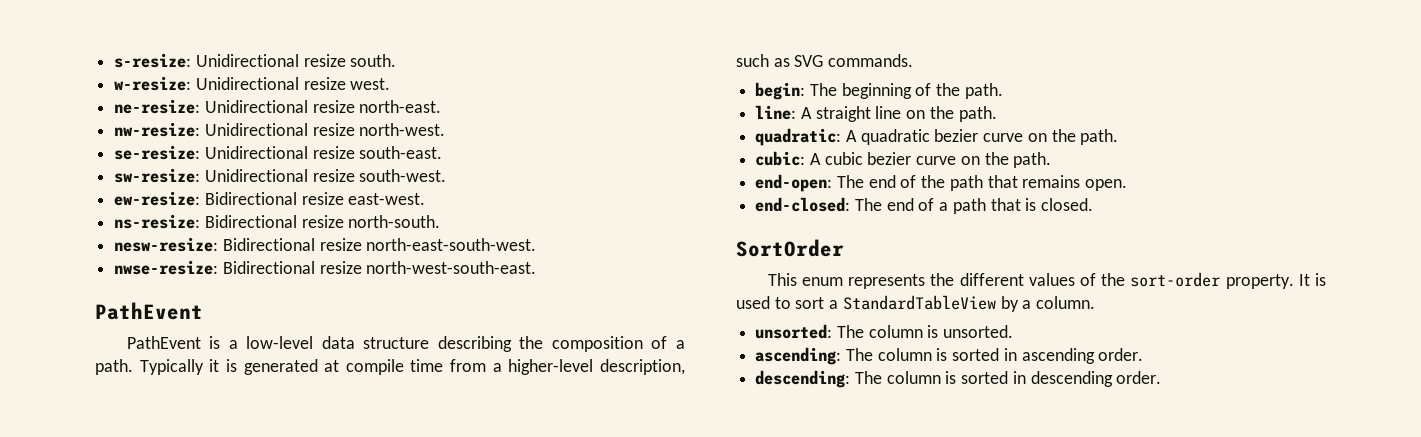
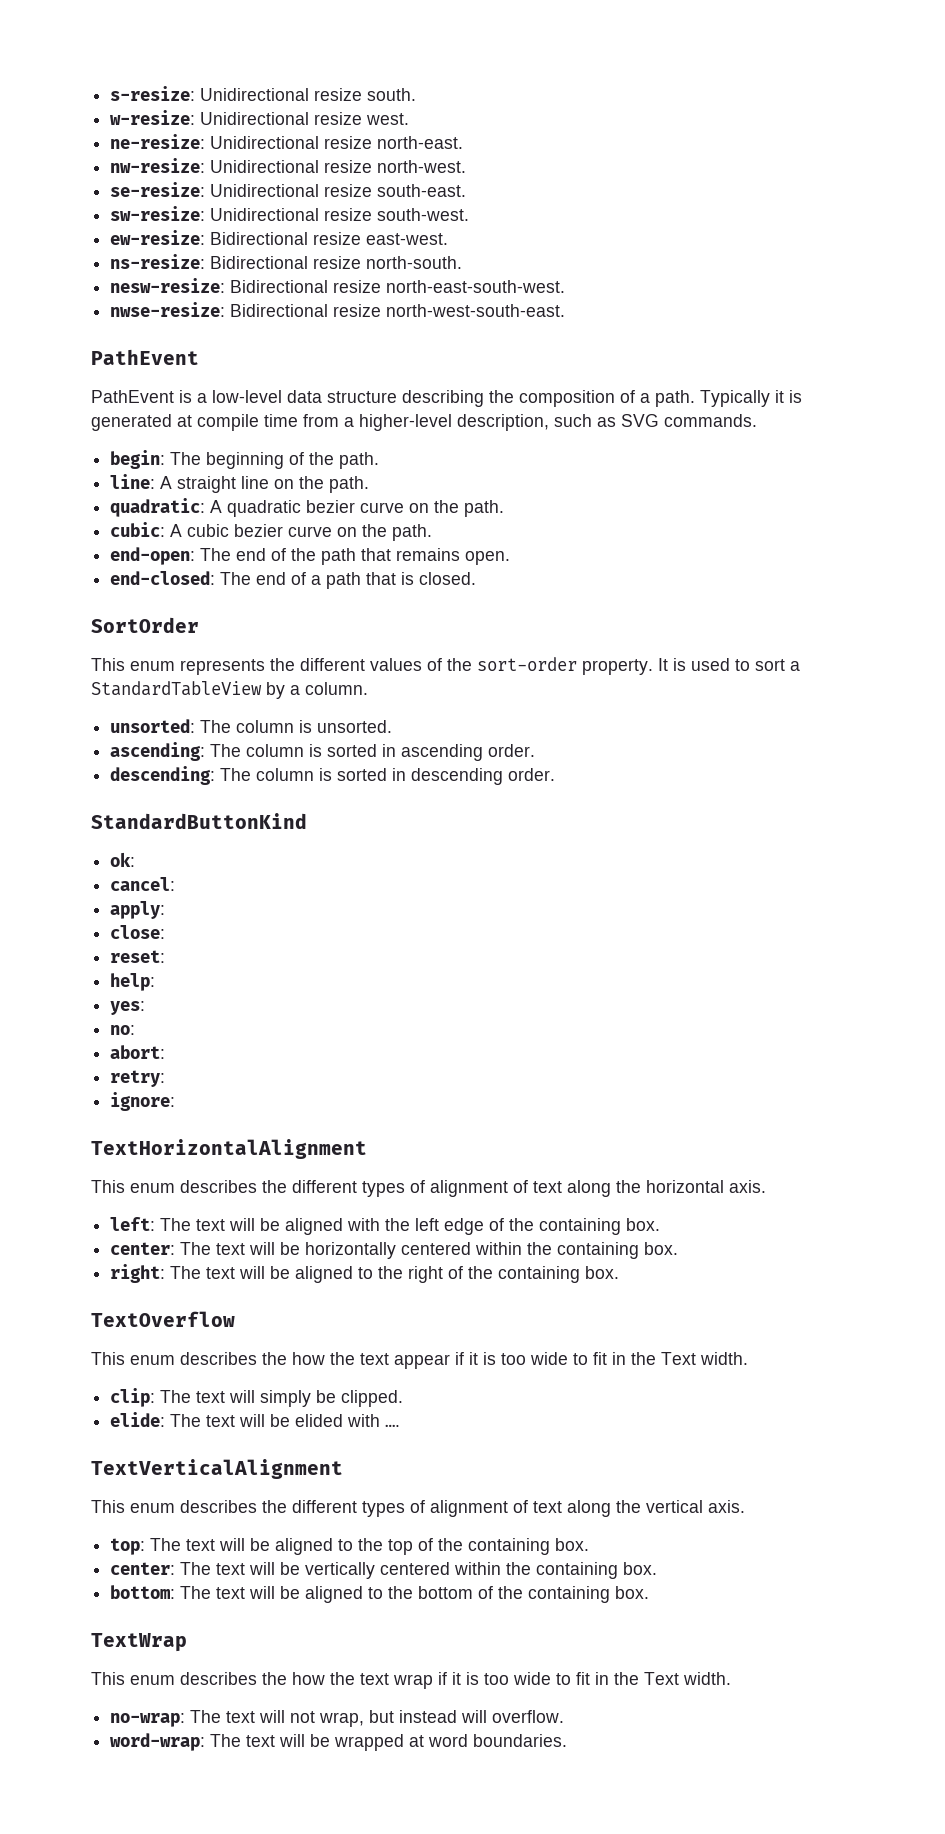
+ StandardButtonKind
+ ok:
+ cancel:
+ apply:
+ close:
+ reset:
+ help:
+ yes:
+ no:
+ abort:
+ retry:
+ ignore:
+ TextHorizontalAlignment
+ This enum describes the different types of alignment of text along the horizontal axis.
+ left: The text will be aligned with the left edge of the containing box.
+ center: The text will be horizontally centered within the containing box.
+ right: The text will be aligned to the right of the containing box.
+ TextOverflow
+ This enum describes the how the text appear if it is too wide to fit in the Text width.
+ clip: The text will simply be clipped.
+ elide: The text will be elided with ….
+ TextVerticalAlignment
+ This enum describes the different types of alignment of text along the vertical axis.
+ top: The text will be aligned to the top of the containing box.
+ center: The text will be vertically centered within the containing box.
+ bottom: The text will be aligned to the bottom of the containing box.
+ TextWrap
+ This enum describes the how the text wrap if it is too wide to fit in the Text width.
+ no-wrap: The text will not wrap, but instead will overflow.
+ word-wrap: The text will be wrapped at word boundaries.

